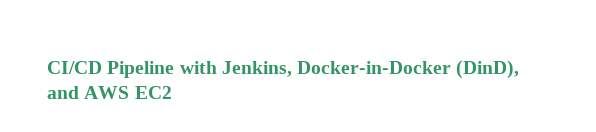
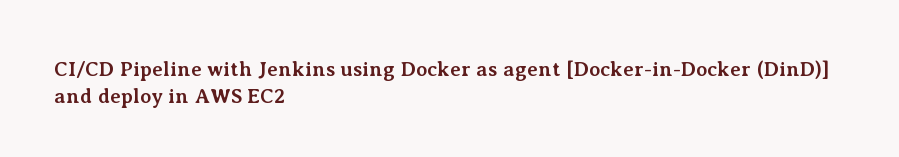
- CI/CD Pipeline with Jenkins, Docker-in-Docker (DinD), and AWS EC2
+ CI/CD Pipeline with Jenkins using Docker as agent [Docker-in-Docker (DinD)] and deploy in AWS EC2

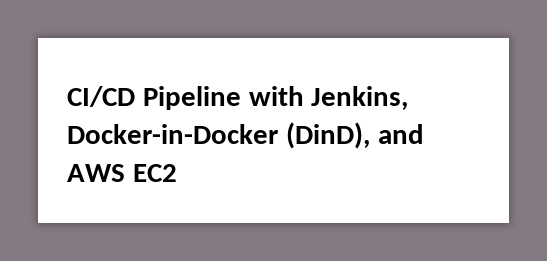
- CI/CD Pipeline with Jenkins using Docker as agent [Docker-in-Docker (DinD)] and deploy in AWS EC2
+ CI/CD Pipeline with Jenkins, Docker-in-Docker (DinD), and AWS EC2

